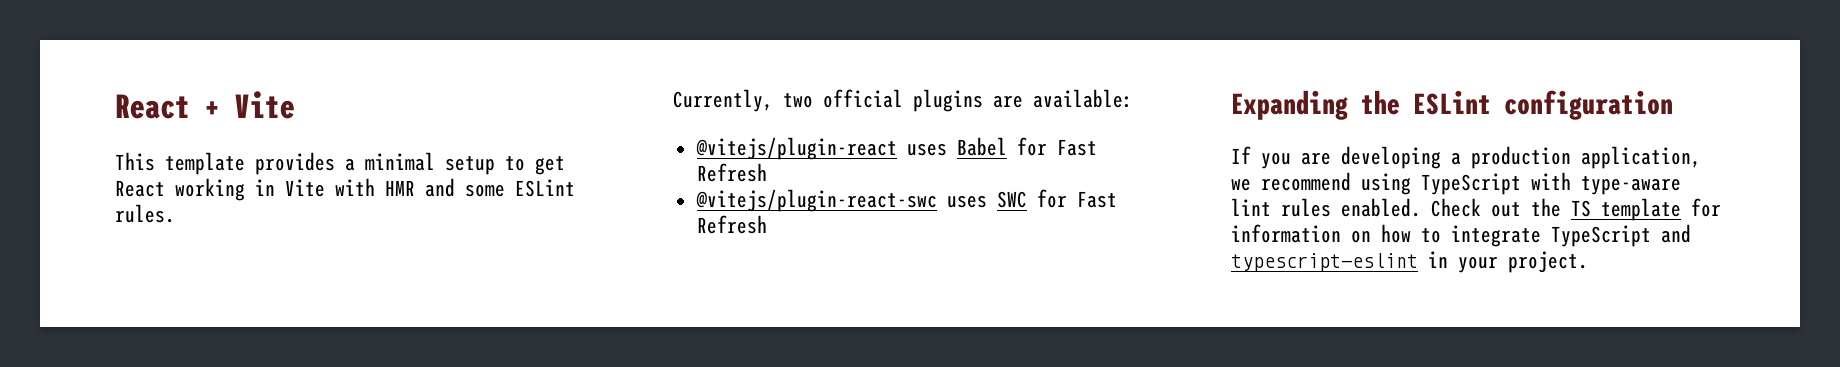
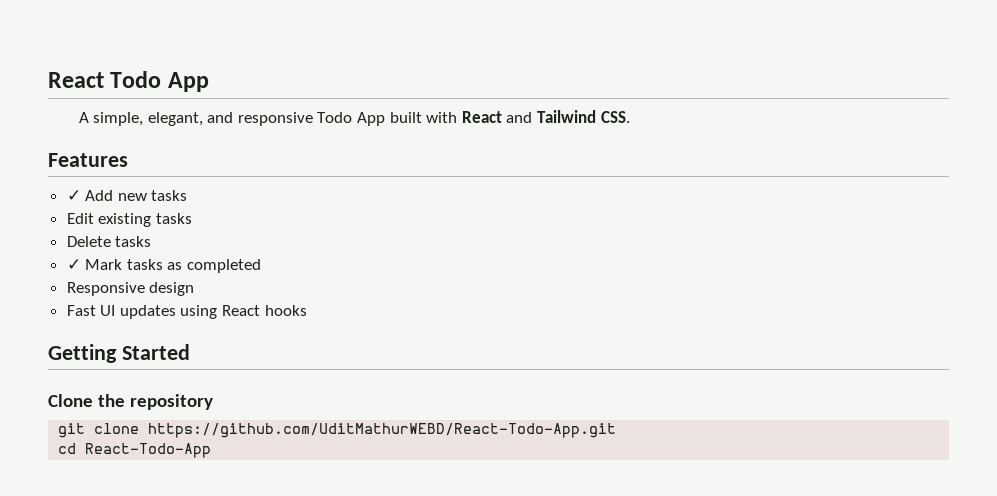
- React + Vite
- This template provides a minimal setup to get React working in Vite with HMR and some ESLint rules.
- Currently, two official plugins are available:
- @vitejs/plugin-react uses Babel for Fast Refresh
- @vitejs/plugin-react-swc uses SWC for Fast Refresh
- Expanding the ESLint configuration
- If you are developing a production application, we recommend using TypeScript with type-aware lint rules enabled. Check out the TS template for information on how to integrate TypeScript and typescript-eslint in your project.
+ React Todo App
+ A simple, elegant, and responsive Todo App built with React and Tailwind CSS.
+ Features
+ ✓ Add new tasks
+ Edit existing tasks
+ Delete tasks
+ ✓ Mark tasks as completed
+ Responsive design
+ Fast UI updates using React hooks
+ Getting Started
+ Clone the repository
+ git clone https://github.com/UditMathurWEBD/React-Todo-App.git
+ cd React-Todo-App

